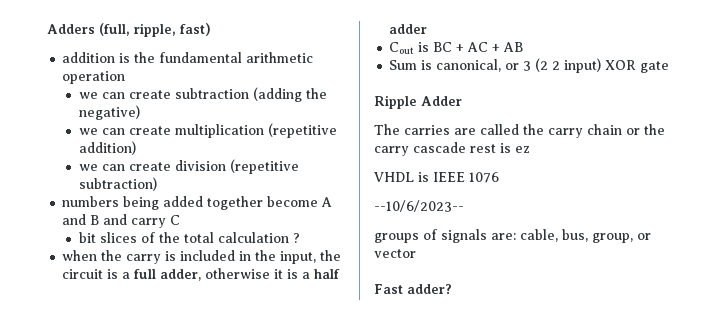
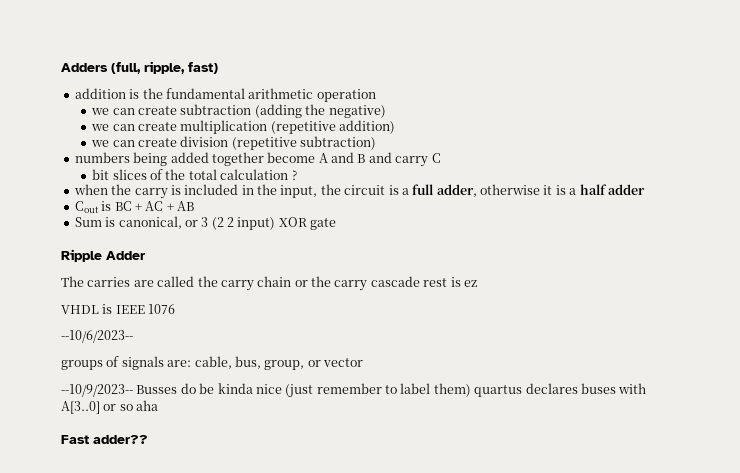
+ --10/9/2023-- Busses do be kinda nice (just remember to label them) quartus declares buses with A[3..0] or so aha
- Fast adder?
+ Fast adder??

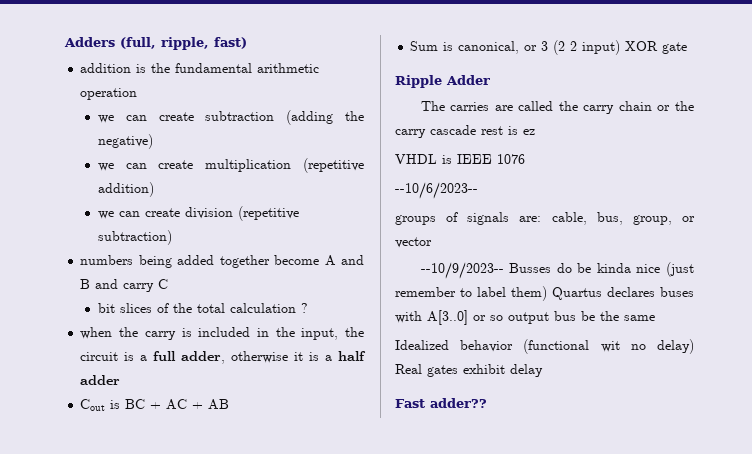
- --10/9/2023-- Busses do be kinda nice (just remember to label them) quartus declares buses with A[3..0] or so aha
+ --10/9/2023-- Busses do be kinda nice (just remember to label them) Quartus declares buses with A[3..0] or so output bus be the same
+ Idealized behavior (functional wit no delay) Real gates exhibit delay

